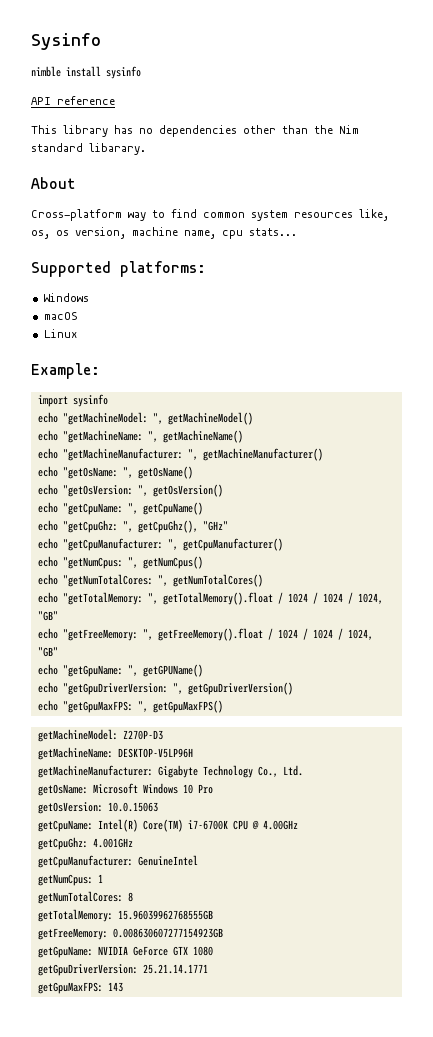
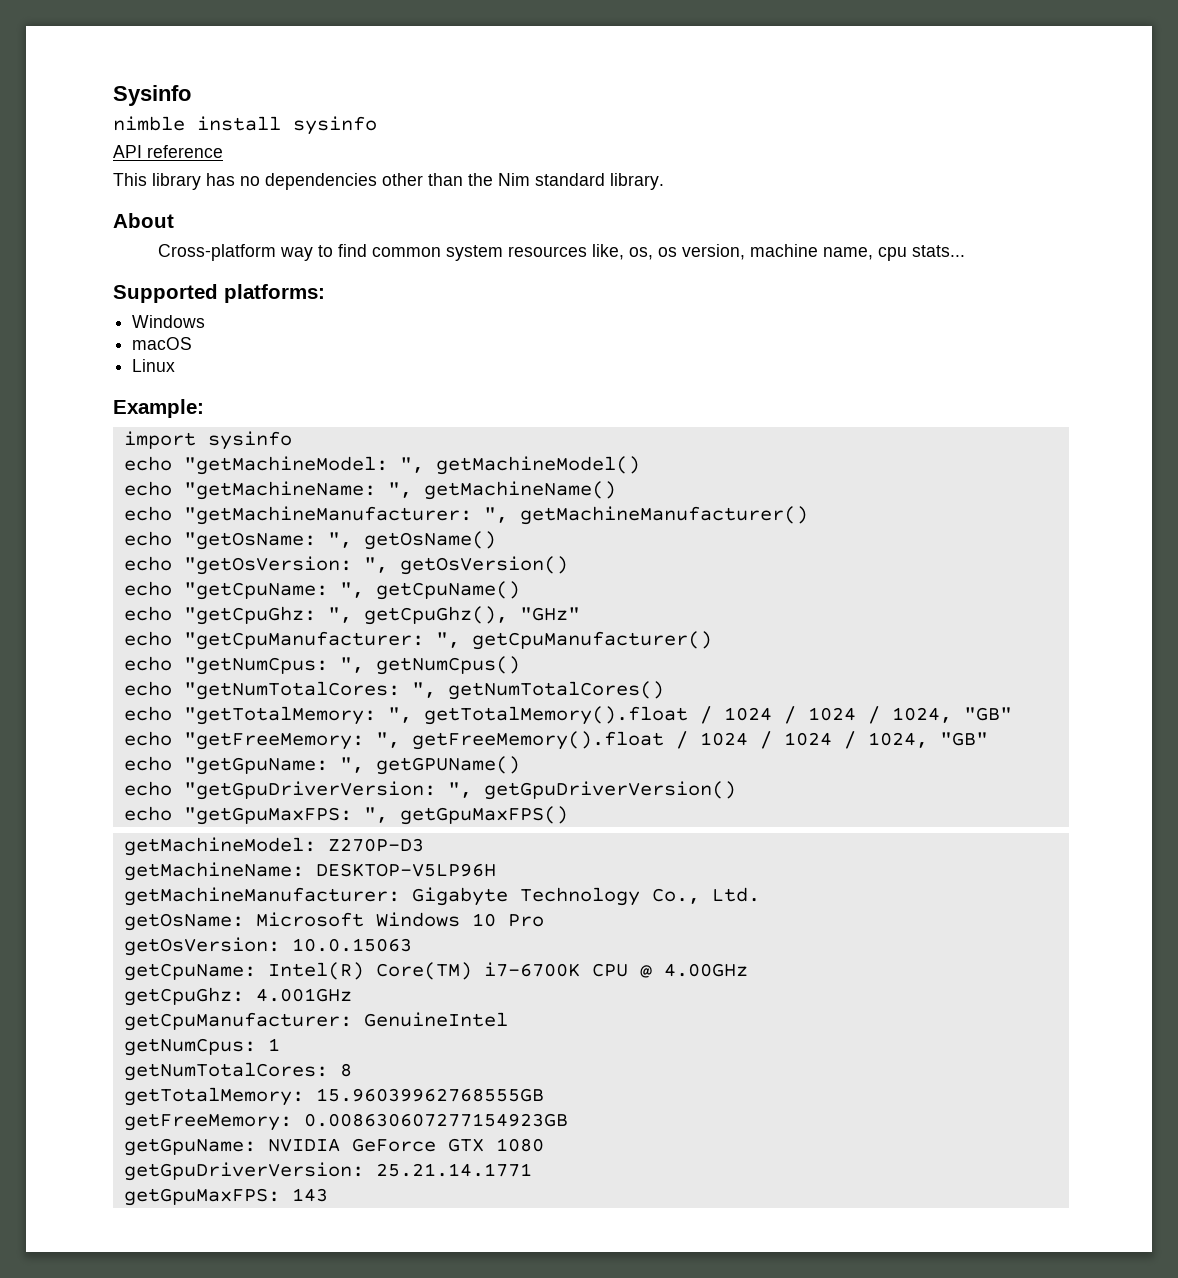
- This library has no dependencies other than the Nim standard libarary.
+ This library has no dependencies other than the Nim standard library.

